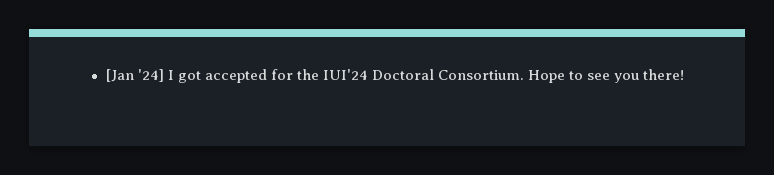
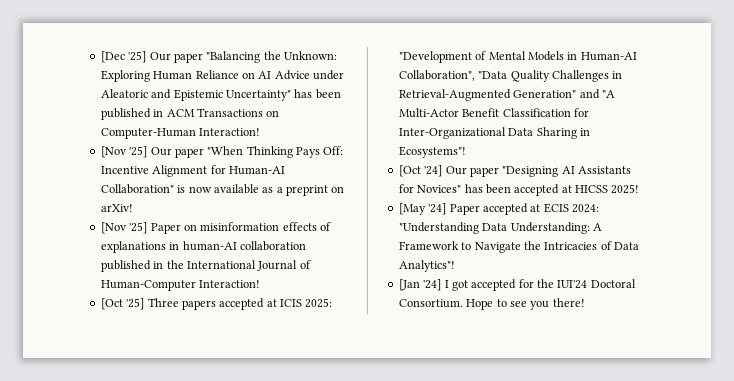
+ [Dec '25] Our paper "Balancing the Unknown: Exploring Human Reliance on AI Advice under Aleatoric and Epistemic Uncertainty" has been published in ACM Transactions on Computer-Human Interaction!
+ [Nov '25] Our paper "When Thinking Pays Off: Incentive Alignment for Human-AI Collaboration" is now available as a preprint on arXiv!
+ [Nov '25] Paper on misinformation effects of explanations in human-AI collaboration published in the International Journal of Human-Computer Interaction!
+ [Oct '25] Three papers accepted at ICIS 2025: "Development of Mental Models in Human-AI Collaboration", "Data Quality Challenges in Retrieval-Augmented Generation" and "A Multi-Actor Benefit Classification for Inter-Organizational Data Sharing in Ecosystems"!
+ [Oct '24] Our paper "Designing AI Assistants for Novices" has been accepted at HICSS 2025!
+ [May '24] Paper accepted at ECIS 2024: "Understanding Data Understanding: A Framework to Navigate the Intricacies of Data Analytics"!

